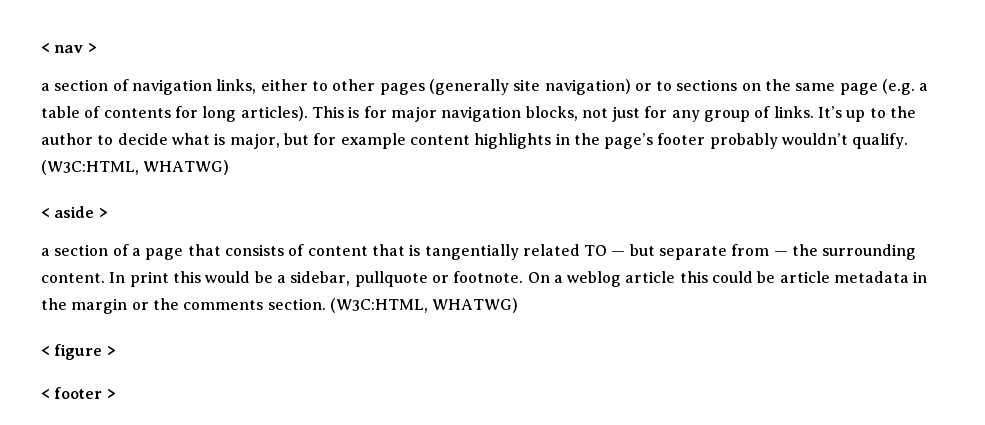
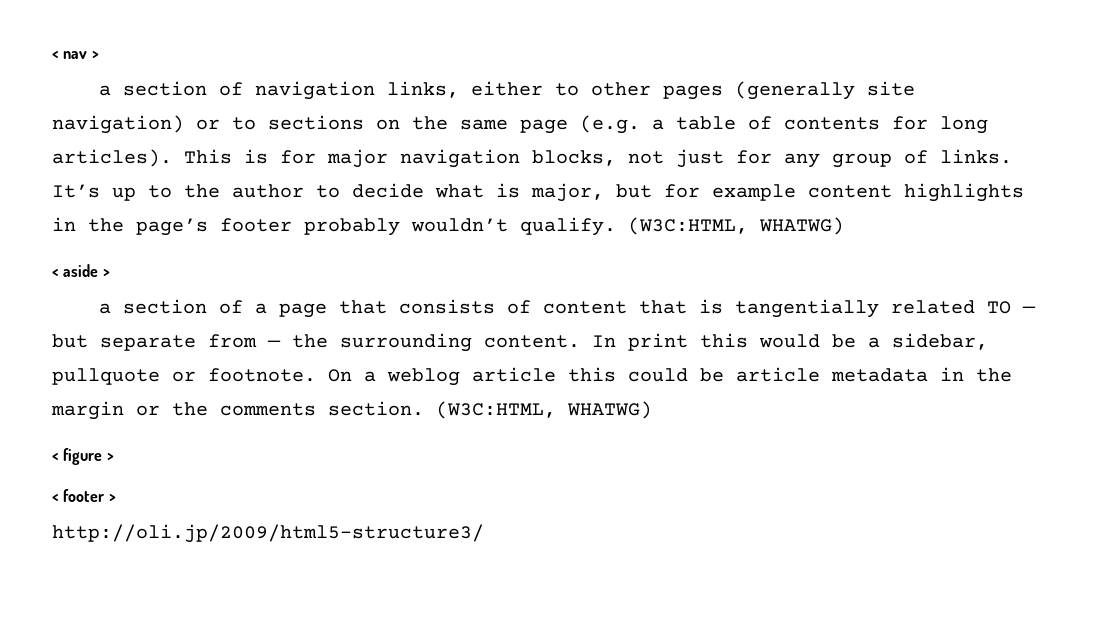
+ http://oli.jp/2009/html5-structure3/

